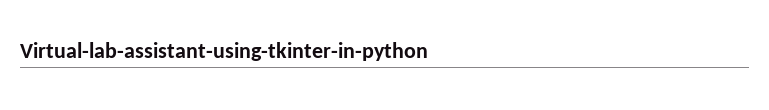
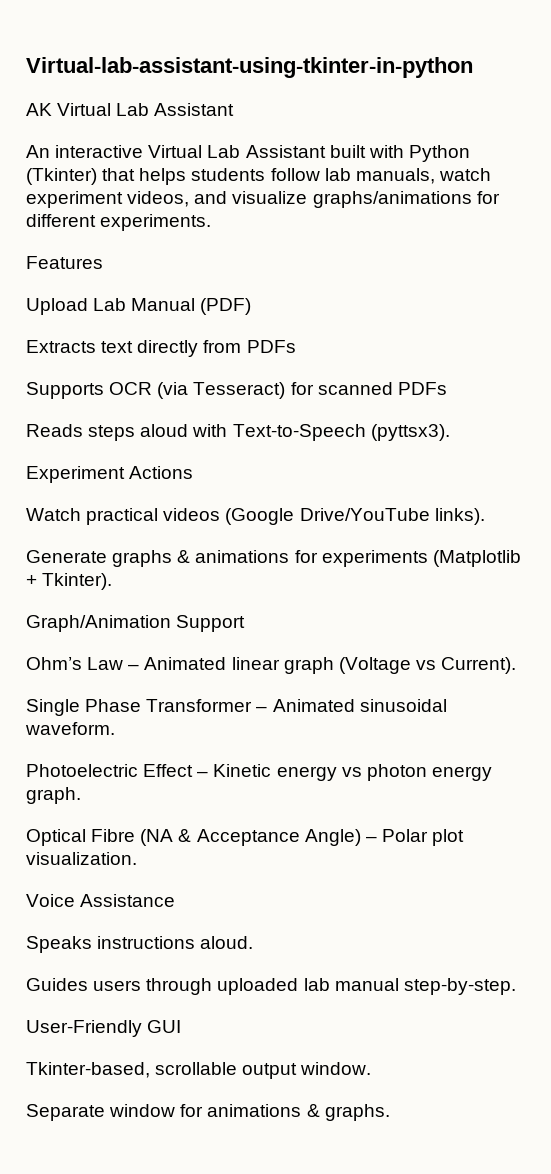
+ AK Virtual Lab Assistant
+ An interactive Virtual Lab Assistant built with Python (Tkinter) that helps students follow lab manuals, watch experiment videos, and visualize graphs/animations for different experiments.
+ Features
+ Upload Lab Manual (PDF)
+ Extracts text directly from PDFs
+ Supports OCR (via Tesseract) for scanned PDFs
+ Reads steps aloud with Text-to-Speech (pyttsx3).
+ Experiment Actions
+ Watch practical videos (Google Drive/YouTube links).
+ Generate graphs & animations for experiments (Matplotlib + Tkinter).
+ Graph/Animation Support
+ Ohm’s Law – Animated linear graph (Voltage vs Current).
+ Single Phase Transformer – Animated sinusoidal waveform.
+ Photoelectric Effect – Kinetic energy vs photon energy graph.
+ Optical Fibre (NA & Acceptance Angle) – Polar plot visualization.
+ Voice Assistance
+ Speaks instructions aloud.
+ Guides users through uploaded lab manual step-by-step.
+ User-Friendly GUI
+ Tkinter-based, scrollable output window.
+ Separate window for animations & graphs.

